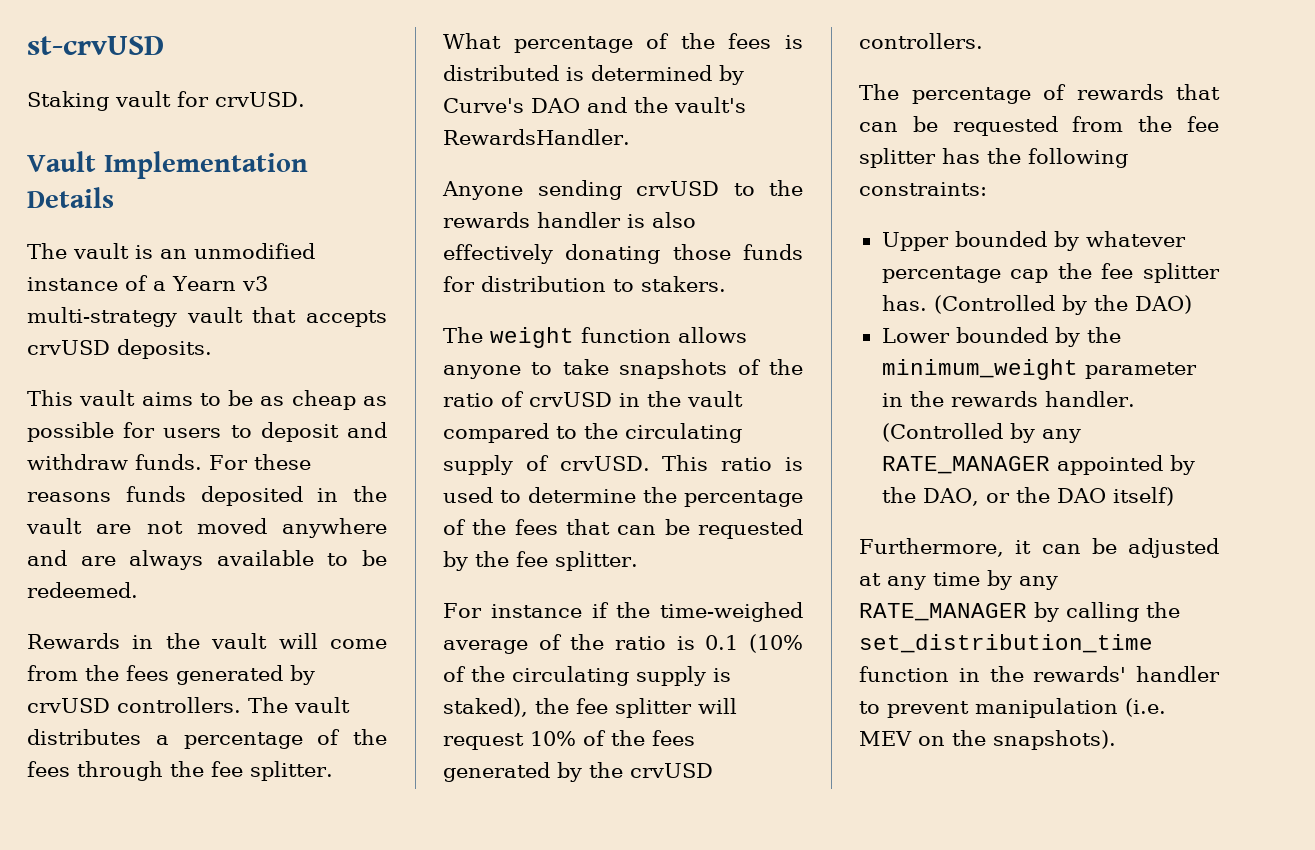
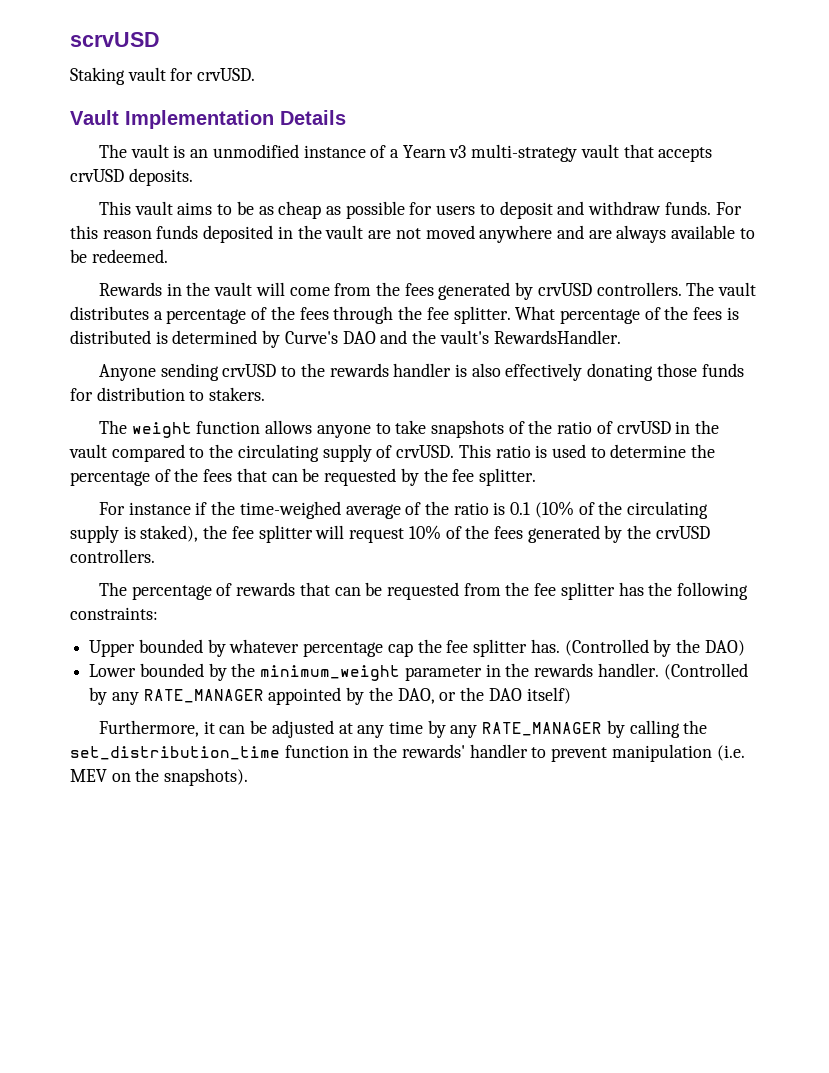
- st-crvUSD
+ scrvUSD
- For these reasons funds deposited in the vault are not moved anywhere and are always available to be redeemed.
+ For this reason funds deposited in the vault are not moved anywhere and are always available to be redeemed.

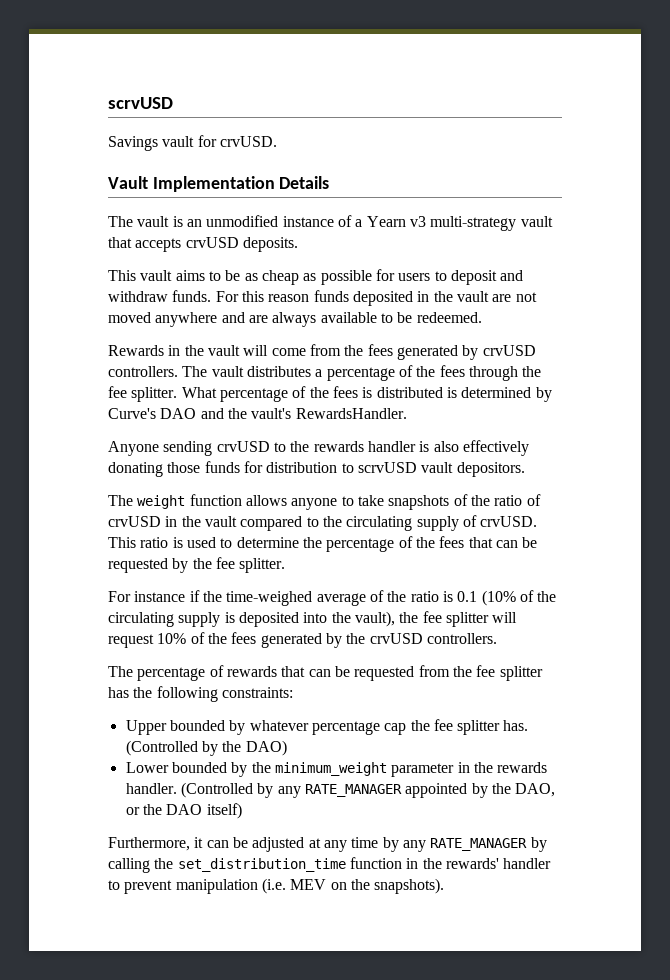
- Staking vault for crvUSD.
+ Savings vault for crvUSD.
- Anyone sending crvUSD to the rewards handler is also effectively donating those funds for distribution to stakers.
+ Anyone sending crvUSD to the rewards handler is also effectively donating those funds for distribution to scrvUSD vault depositors.
- For instance if the time-weighed average of the ratio is 0.1 (10% of the circulating supply is staked), the fee splitter will request 10% of the fees generated by the crvUSD controllers.
+ For instance if the time-weighed average of the ratio is 0.1 (10% of the circulating supply is deposited into the vault), the fee splitter will request 10% of the fees generated by the crvUSD controllers.

